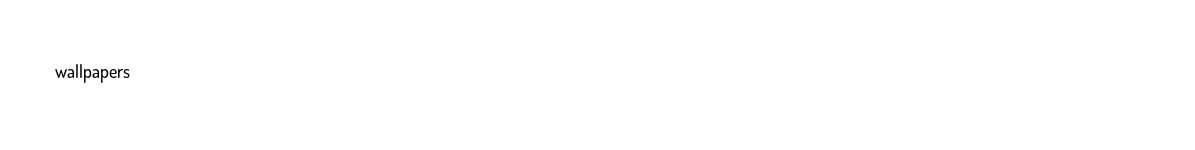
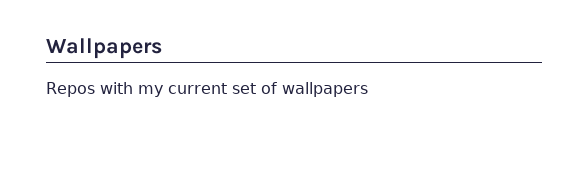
- wallpapers
+ Wallpapers
+ Repos with my current set of wallpapers

